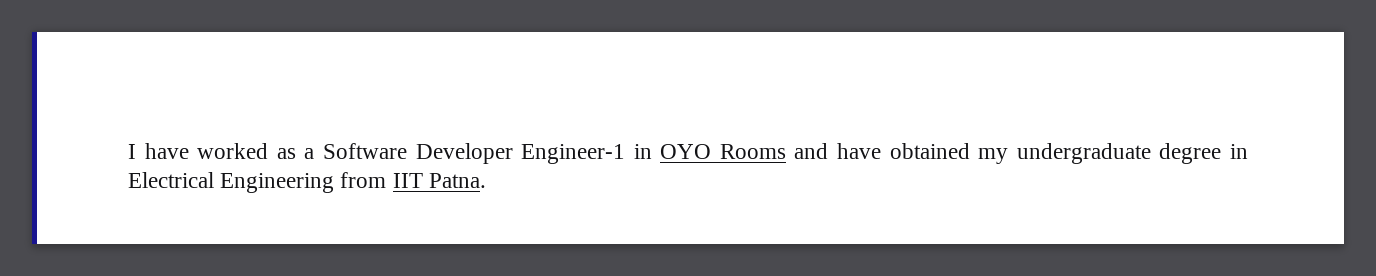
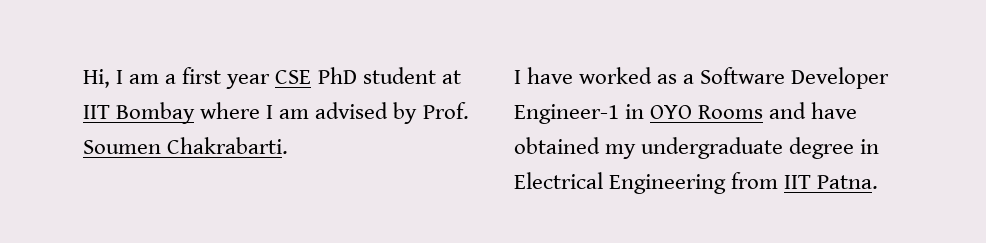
+ Hi, I am a first year CSE PhD student at IIT Bombay where I am advised by Prof. Soumen Chakrabarti.

